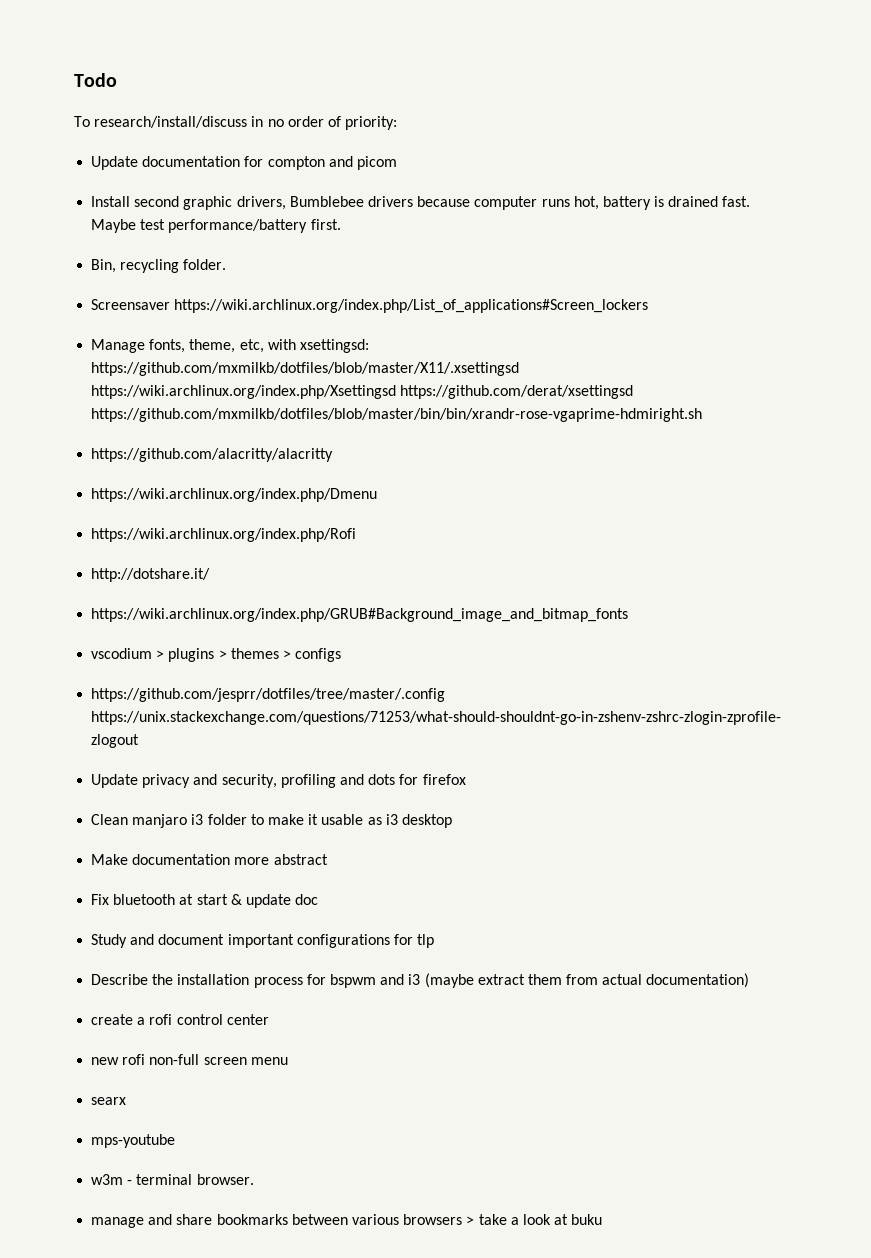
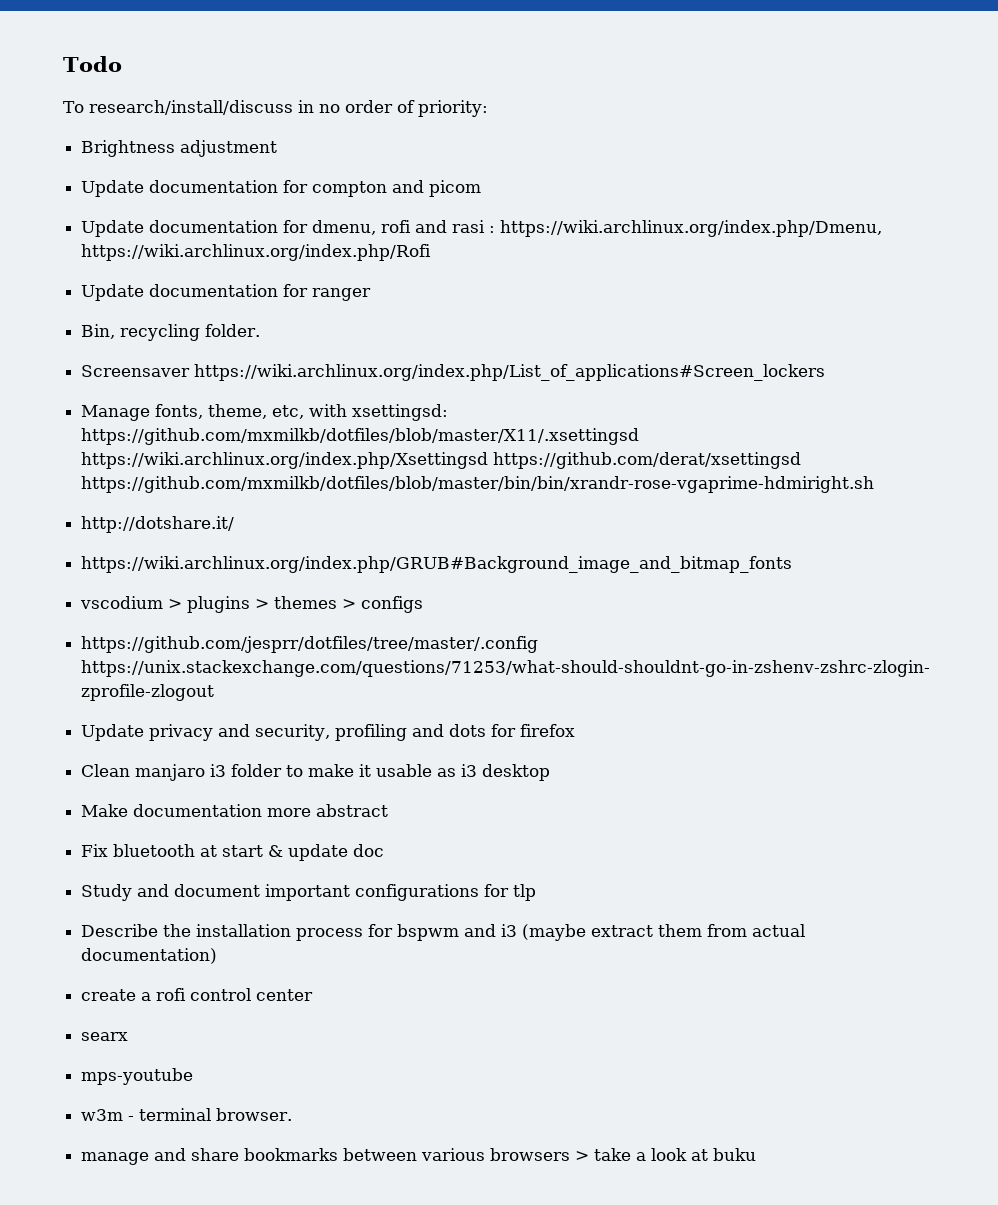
+ Brightness adjustment
- Install second graphic drivers, Bumblebee drivers because computer runs hot, battery is drained fast. Maybe test performance/battery first.
+ Update documentation for dmenu, rofi and rasi : https://wiki.archlinux.org/index.php/Dmenu, https://wiki.archlinux.org/index.php/Rofi
+ Update documentation for ranger
- https://github.com/alacritty/alacritty
- https://wiki.archlinux.org/index.php/Dmenu
- https://wiki.archlinux.org/index.php/Rofi
- new rofi non-full screen menu

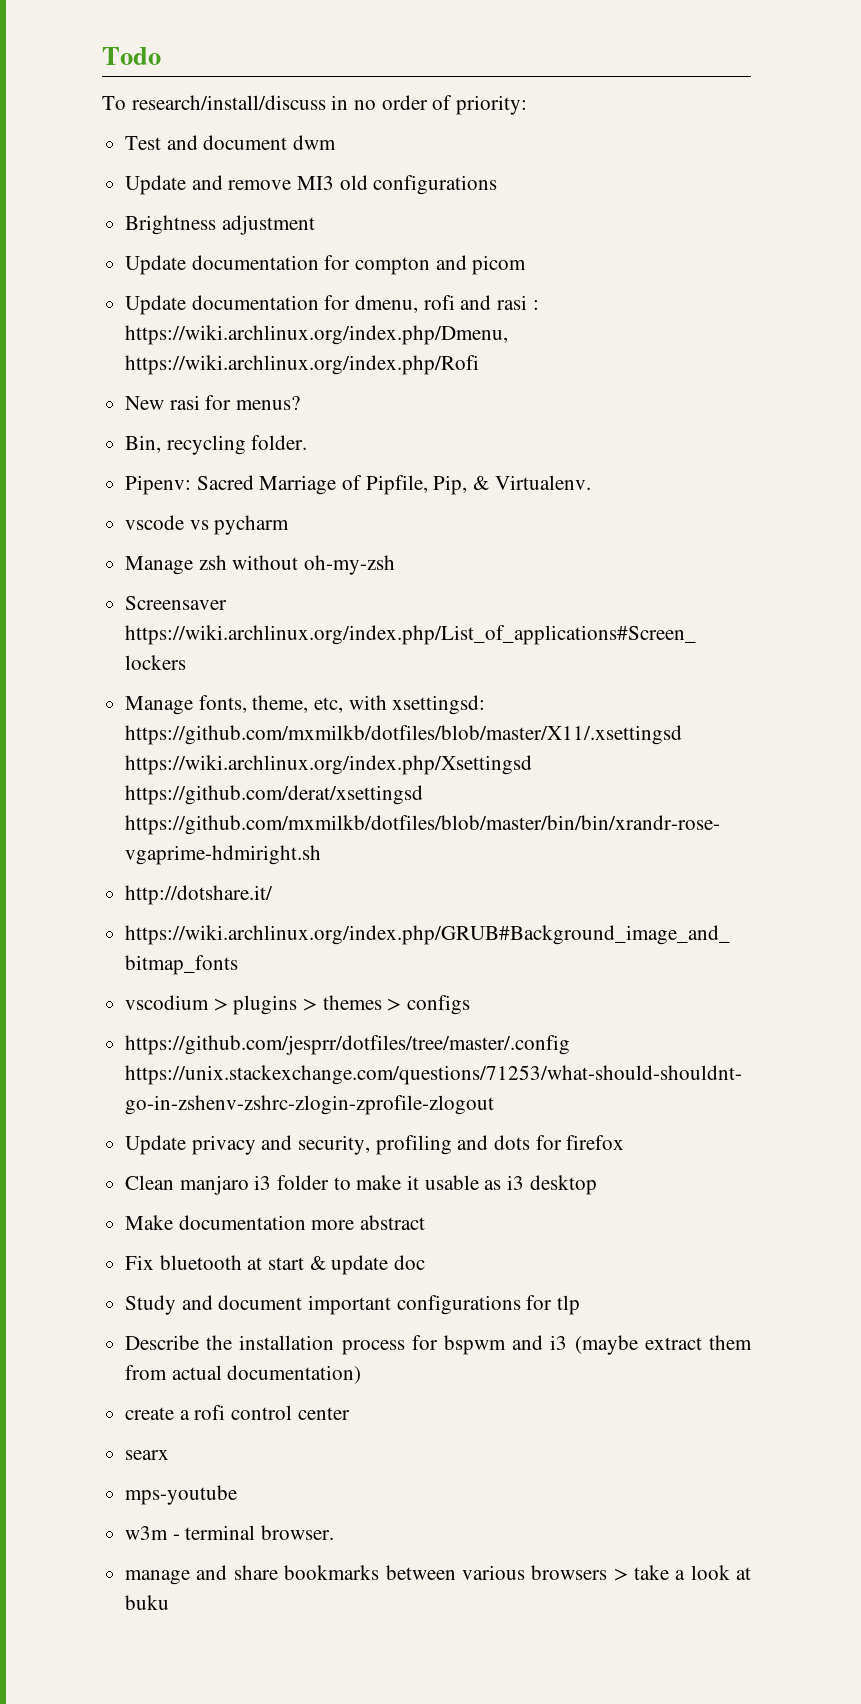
+ Test and document dwm
+ Update and remove MI3 old configurations
- Update documentation for ranger
+ New rasi for menus?
+ Pipenv: Sacred Marriage of Pipfile, Pip, & Virtualenv.
+ vscode vs pycharm
+ Manage zsh without oh-my-zsh

